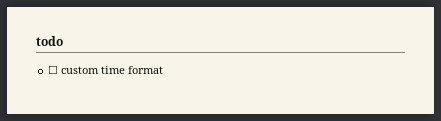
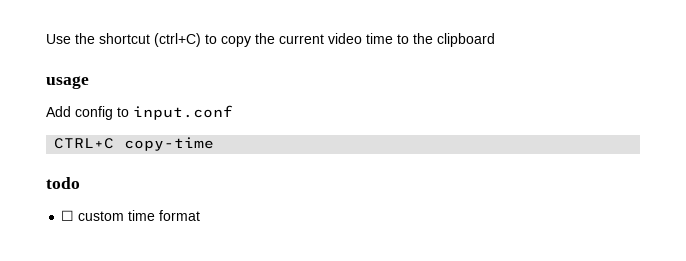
+ Use the shortcut (ctrl+C) to copy the current video time to the clipboard
+ usage
+ Add config to input.conf
+ CTRL+C copy-time

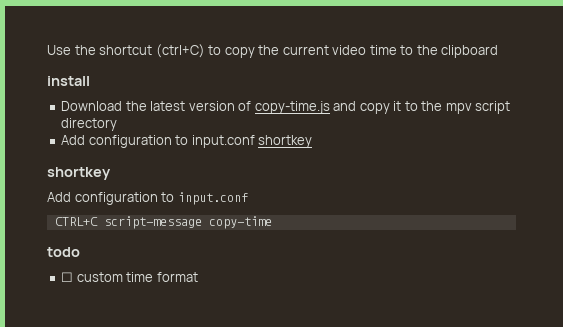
- usage
- Add config to input.conf
+ install
+ Download the latest version of copy-time.js and copy it to the mpv script directory
+ Add configuration to input.conf shortkey
+ shortkey
+ Add configuration to input.conf
- CTRL+C copy-time
+ CTRL+C script-message copy-time

